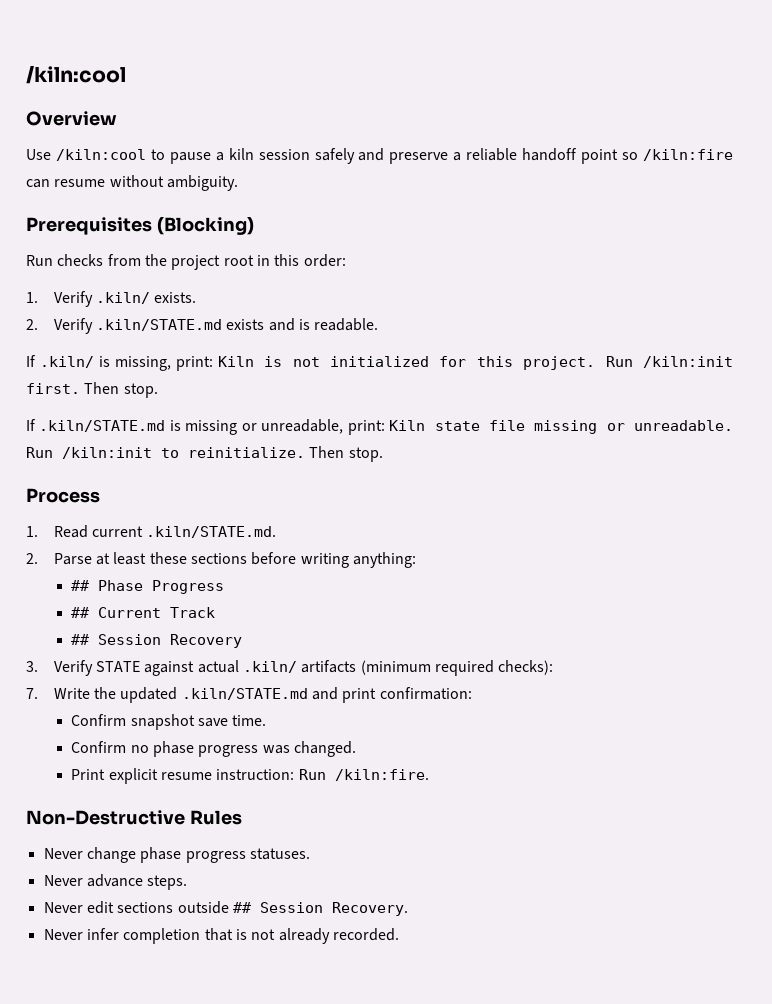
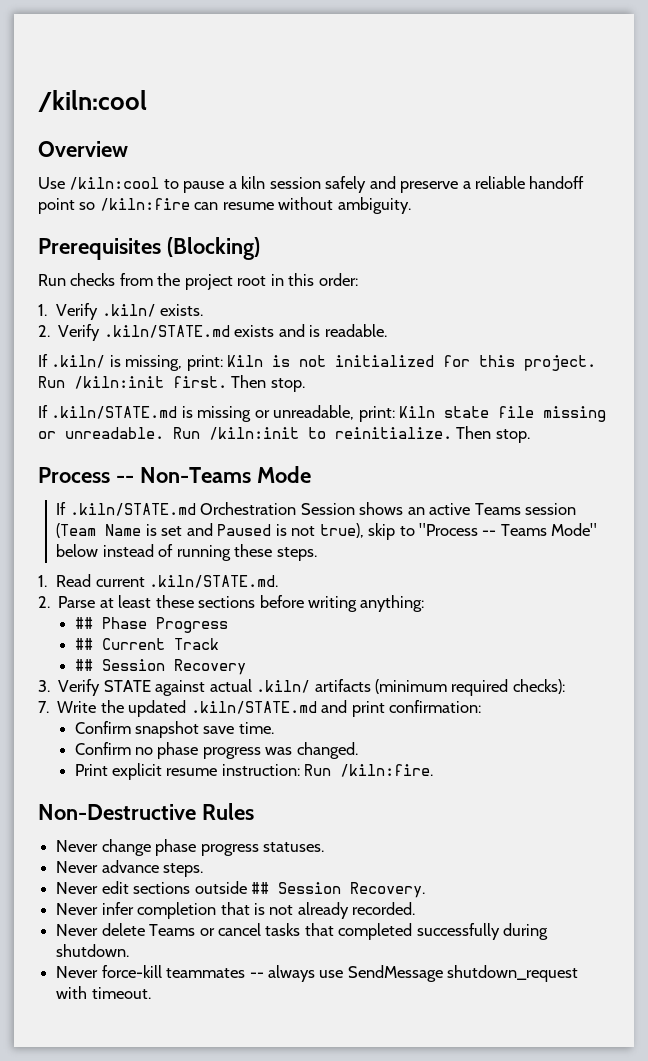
- Process
+ Process -- Non-Teams Mode
+ If .kiln/STATE.md Orchestration Session shows an active Teams session (Team Name is set and Paused is not true), skip to "Process -- Teams Mode" below instead of running these steps.
+ Never delete Teams or cancel tasks that completed successfully during shutdown.
+ Never force-kill teammates -- always use SendMessage shutdown_request with timeout.

